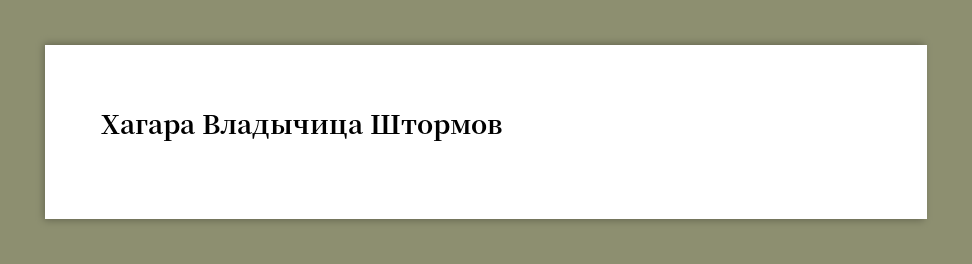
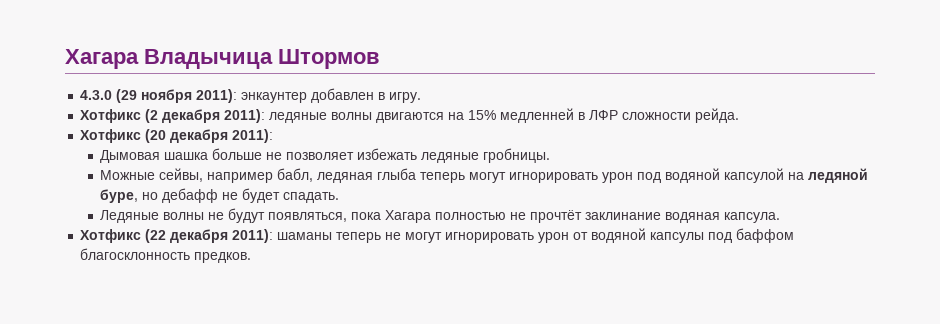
+ 4.3.0 (29 ноября 2011): энкаунтер добавлен в игру.
+ Хотфикс (2 декабря 2011): ледяные волны двигаются на 15% медленней в ЛФР сложности рейда.
+ Хотфикс (20 декабря 2011):
+ Дымовая шашка больше не позволяет избежать ледяные гробницы.
+ Можные сейвы, например бабл, ледяная глыба теперь могут игнорировать урон под водяной капсулой на ледяной буре, но дебафф не будет спадать.
+ Ледяные волны не будут появляться, пока Хагара полностью не прочтёт заклинание водяная капсула.
+ Хотфикс (22 декабря 2011): шаманы теперь не могут игнорировать урон от водяной капсулы под баффом благосклонность предков.

